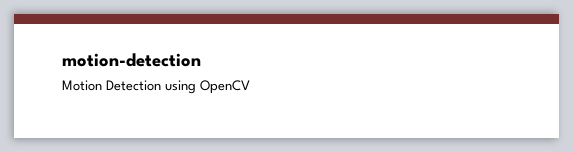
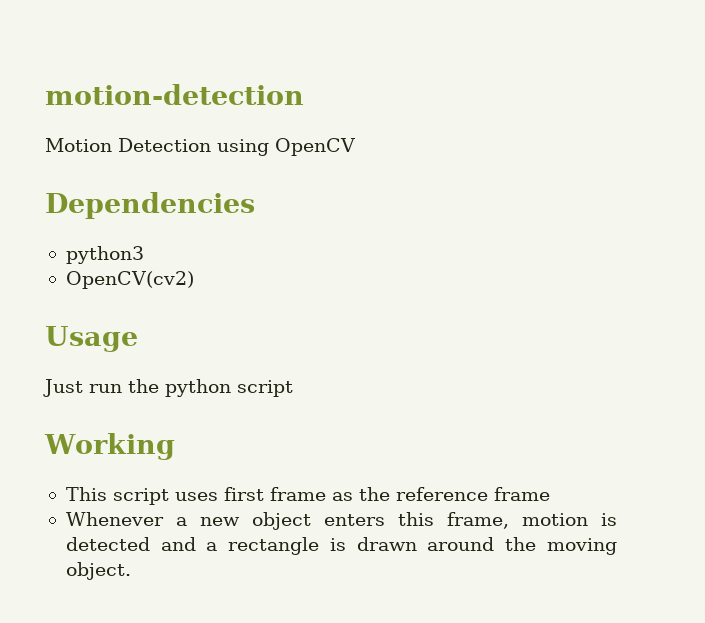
+ Dependencies
+ python3
+ OpenCV(cv2)
+ Usage
+ Just run the python script
+ Working
+ This script uses first frame as the reference frame
+ Whenever a new object enters this frame, motion is detected and a rectangle is drawn around the moving object.

